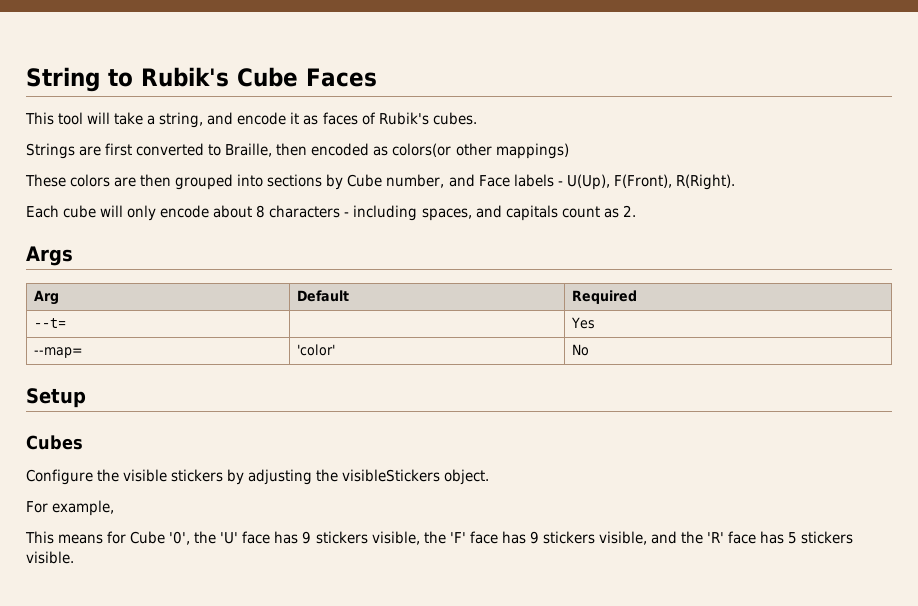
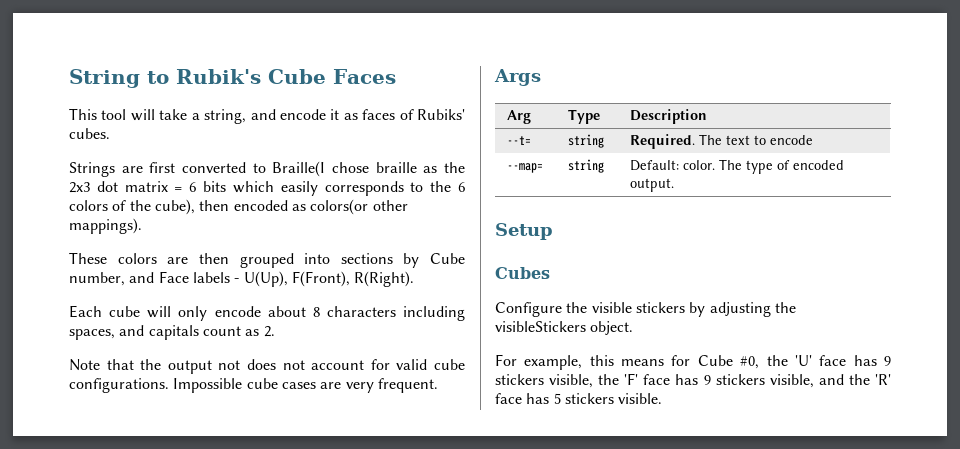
- This tool will take a string, and encode it as faces of Rubik's cubes.
+ This tool will take a string, and encode it as faces of Rubiks' cubes.
- Strings are first converted to Braille, then encoded as colors(or other mappings)
+ Strings are first converted to Braille(I chose braille as the 2x3 dot matrix = 6 bits which easily corresponds to the 6 colors of the cube), then encoded as colors(or other mappings).
- Each cube will only encode about 8 characters - including spaces, and capitals count as 2.
+ Each cube will only encode about 8 characters including spaces, and capitals count as 2.
+ Note that the output not does not account for valid cube configurations. Impossible cube cases are very frequent.
- Arg | Default | Required
+ Arg | Type | Description
- --t= | | Yes
- --map= | 'color' | No
+ --t= | string | Required. The text to encode
+ --map= | string | Default: color. The type of encoded output.
- For example,
- This means for Cube '0', the 'U' face has 9 stickers visible, the 'F' face has 9 stickers visible, and the 'R' face has 5 stickers visible.
+ For example, this means for Cube #0, the 'U' face has 9 stickers visible, the 'F' face has 9 stickers visible, and the 'R' face has 5 stickers visible.

